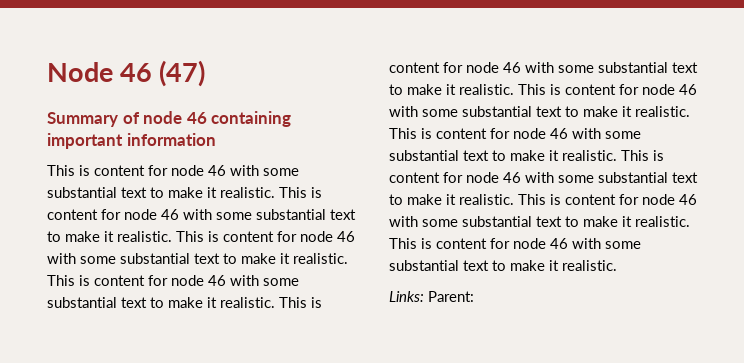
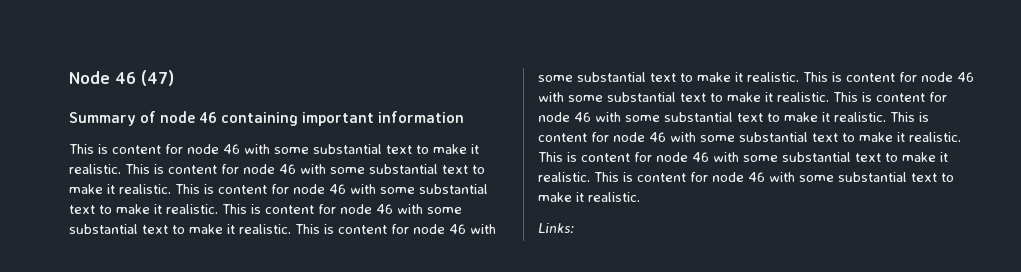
- Links: Parent:
+ Links:

